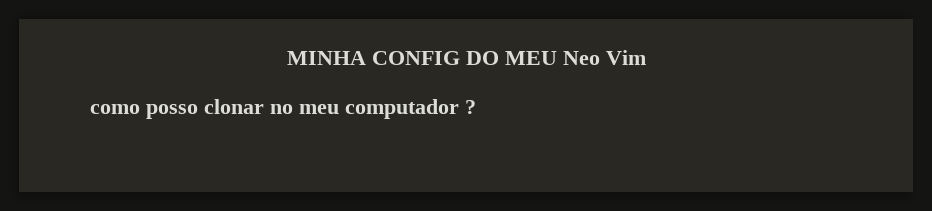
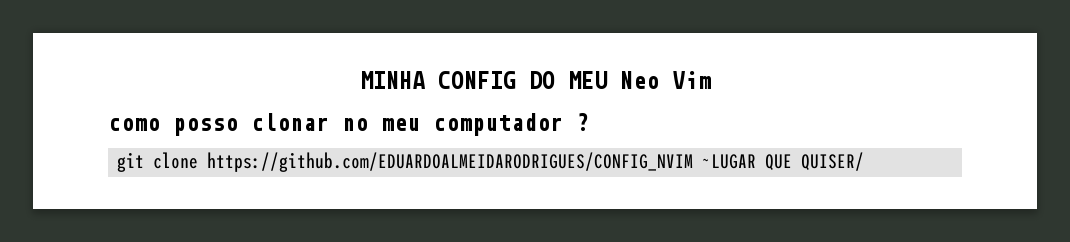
+ git clone https://github.com/EDUARDOALMEIDARODRIGUES/CONFIG_NVIM ~LUGAR QUE QUISER/

